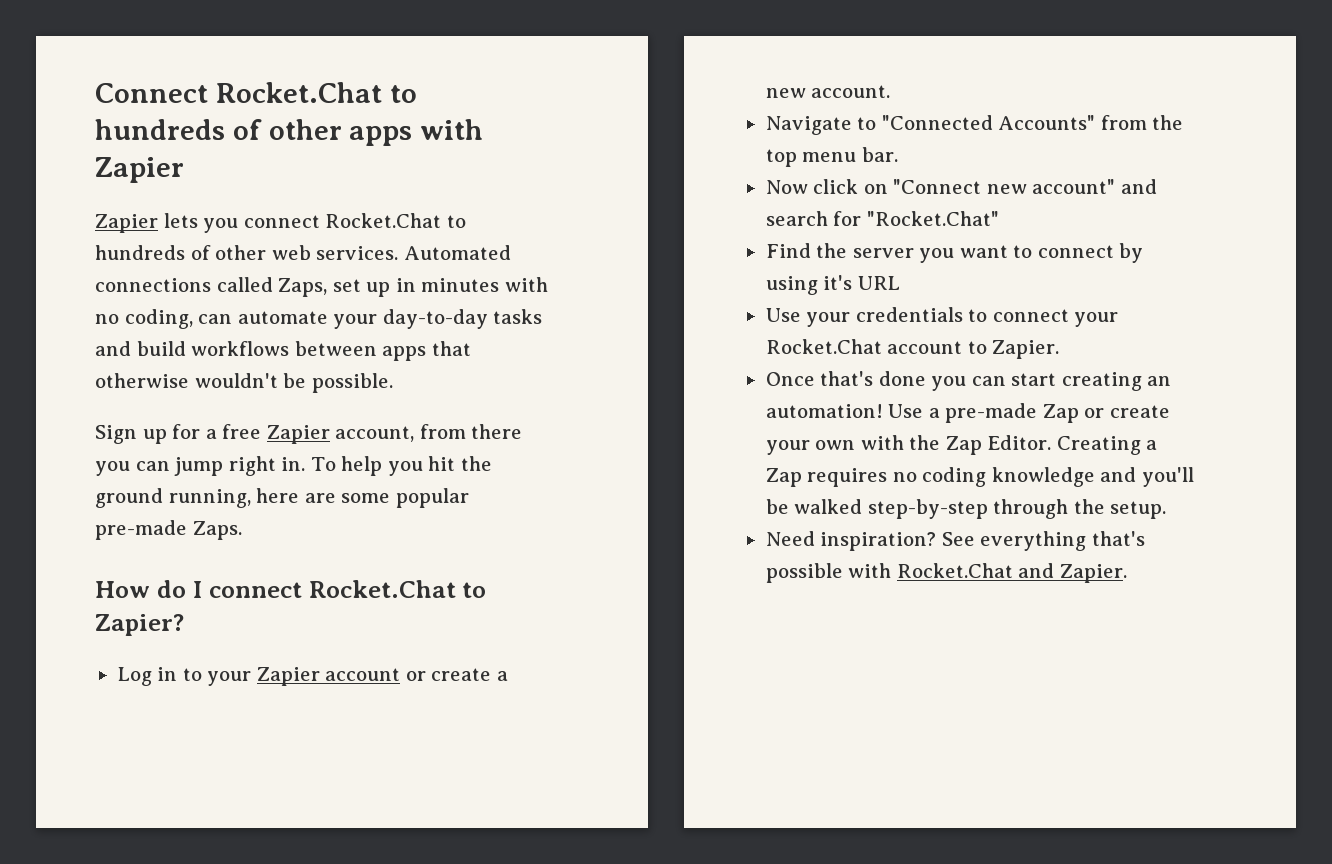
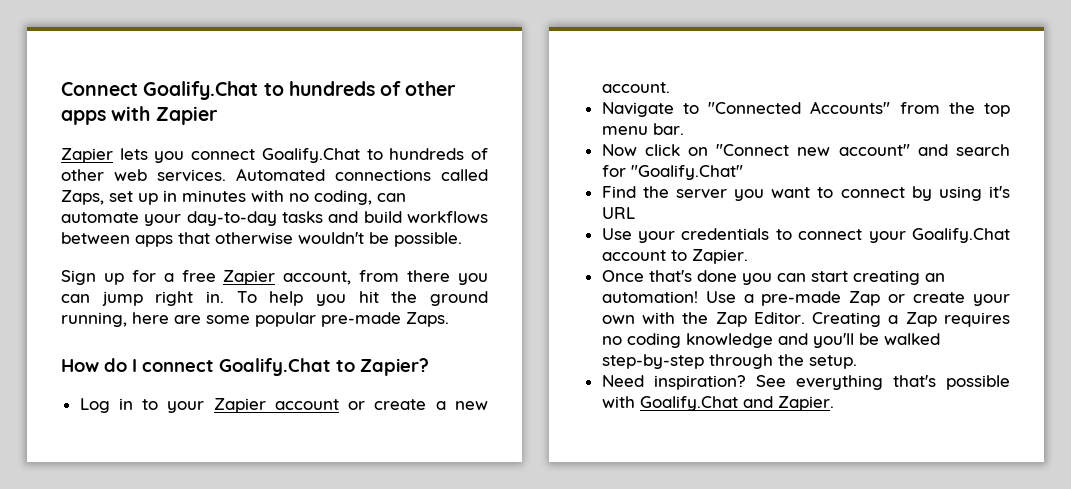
- Connect Rocket.Chat to hundreds of other apps with Zapier
+ Connect Goalify.Chat to hundreds of other apps with Zapier
- Zapier lets you connect Rocket.Chat to hundreds of other web services.
+ Zapier lets you connect Goalify.Chat to hundreds of other web services.
- How do I connect Rocket.Chat to Zapier?
+ How do I connect Goalify.Chat to Zapier?
- Now click on "Connect new account" and search for "Rocket.Chat"
+ Now click on "Connect new account" and search for "Goalify.Chat"
- Use your credentials to connect your Rocket.Chat account to Zapier.
+ Use your credentials to connect your Goalify.Chat account to Zapier.
- See everything that's possible with Rocket.Chat and Zapier.
+ See everything that's possible with Goalify.Chat and Zapier.

